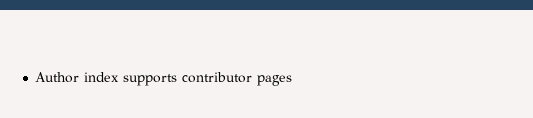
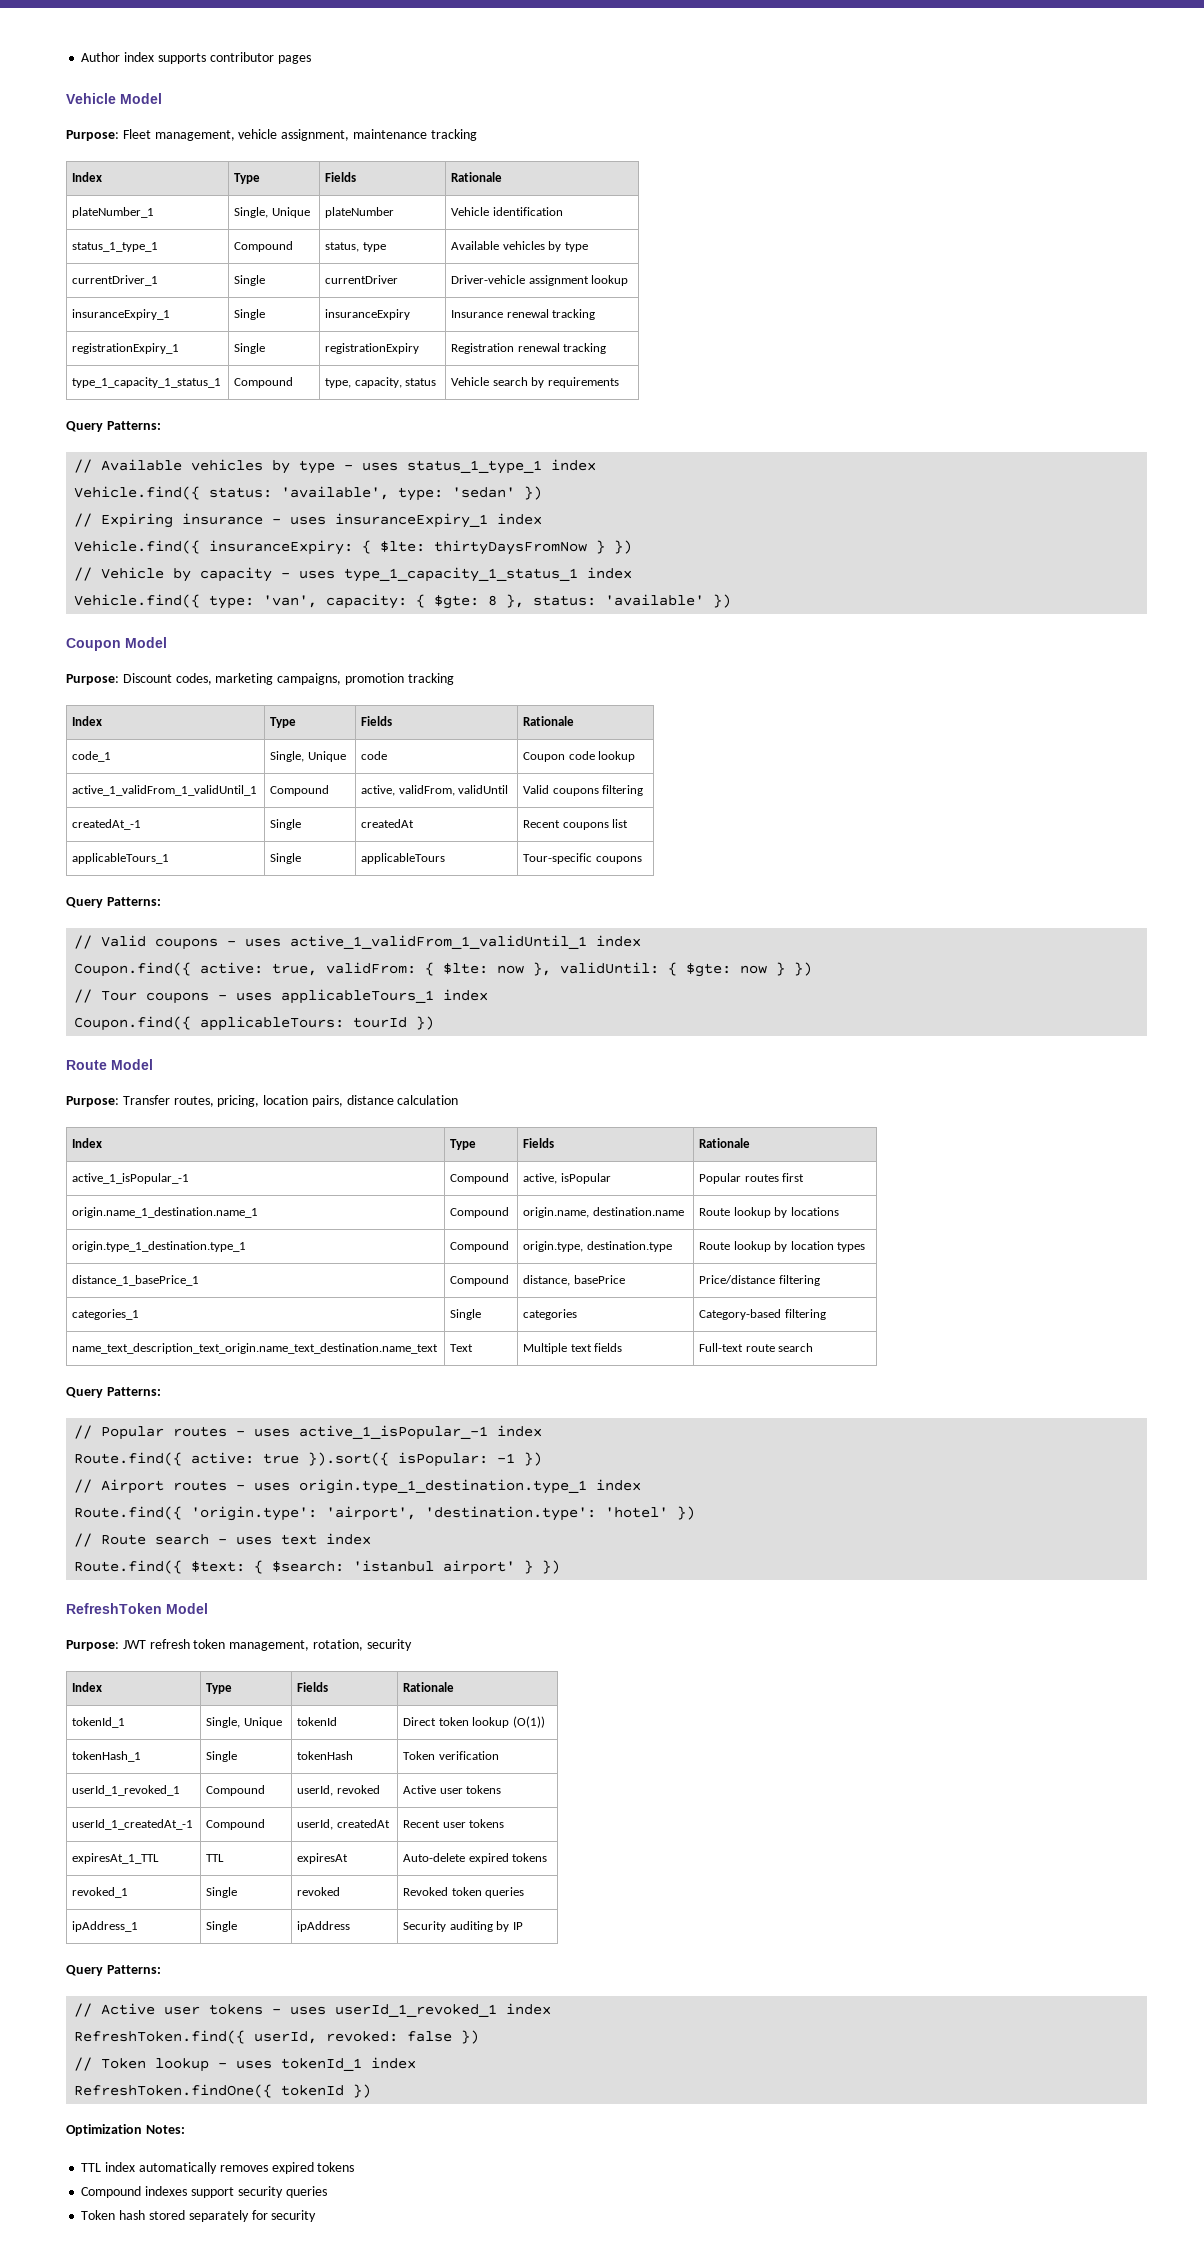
+ Vehicle Model
+ Purpose: Fleet management, vehicle assignment, maintenance tracking
+ Index | Type | Fields | Rationale
+ plateNumber_1 | Single, Unique | plateNumber | Vehicle identification
+ status_1_type_1 | Compound | status, type | Available vehicles by type
+ currentDriver_1 | Single | currentDriver | Driver-vehicle assignment lookup
+ insuranceExpiry_1 | Single | insuranceExpiry | Insurance renewal tracking
+ registrationExpiry_1 | Single | registrationExpiry | Registration renewal tracking
+ type_1_capacity_1_status_1 | Compound | type, capacity, status | Vehicle search by requirements
+ Query Patterns:
+ // Available vehicles by type - uses status_1_type_1 index
+ Vehicle.find({ status: 'available', type: 'sedan' })
+ // Expiring insurance - uses insuranceExpiry_1 index
+ Vehicle.find({ insuranceExpiry: { $lte: thirtyDaysFromNow } })
+ // Vehicle by capacity - uses type_1_capacity_1_status_1 index
+ Vehicle.find({ type: 'van', capacity: { $gte: 8 }, status: 'available' })
+ Coupon Model
+ Purpose: Discount codes, marketing campaigns, promotion tracking
+ Index | Type | Fields | Rationale
+ code_1 | Single, Unique | code | Coupon code lookup
+ active_1_validFrom_1_validUntil_1 | Compound | active, validFrom, validUntil | Valid coupons filtering
+ createdAt_-1 | Single | createdAt | Recent coupons list
+ applicableTours_1 | Single | applicableTours | Tour-specific coupons
+ Query Patterns:
+ // Valid coupons - uses active_1_validFrom_1_validUntil_1 index
+ Coupon.find({ active: true, validFrom: { $lte: now }, validUntil: { $gte: now } })
+ // Tour coupons - uses applicableTours_1 index
+ Coupon.find({ applicableTours: tourId })
+ Route Model
+ Purpose: Transfer routes, pricing, location pairs, distance calculation
+ Index | Type | Fields | Rationale
+ active_1_isPopular_-1 | Compound | active, isPopular | Popular routes first
+ origin.name_1_destination.name_1 | Compound | origin.name, destination.name | Route lookup by locations
+ origin.type_1_destination.type_1 | Compound | origin.type, destination.type | Route lookup by location types
+ distance_1_basePrice_1 | Compound | distance, basePrice | Price/distance filtering
+ categories_1 | Single | categories | Category-based filtering
+ name_text_description_text_origin.name_text_destination.name_text | Text | Multiple text fields | Full-text route search
+ Query Patterns:
+ // Popular routes - uses active_1_isPopular_-1 index
+ Route.find({ active: true }).sort({ isPopular: -1 })
+ // Airport routes - uses origin.type_1_destination.type_1 index
+ Route.find({ 'origin.type': 'airport', 'destination.type': 'hotel' })
+ // Route search - uses text index
+ Route.find({ $text: { $search: 'istanbul airport' } })
+ RefreshToken Model
+ Purpose: JWT refresh token management, rotation, security
+ Index | Type | Fields | Rationale
+ tokenId_1 | Single, Unique | tokenId | Direct token lookup (O(1))
+ tokenHash_1 | Single | tokenHash | Token verification
+ userId_1_revoked_1 | Compound | userId, revoked | Active user tokens
+ userId_1_createdAt_-1 | Compound | userId, createdAt | Recent user tokens
+ expiresAt_1_TTL | TTL | expiresAt | Auto-delete expired tokens
+ revoked_1 | Single | revoked | Revoked token queries
+ ipAddress_1 | Single | ipAddress | Security auditing by IP
+ Query Patterns:
+ // Active user tokens - uses userId_1_revoked_1 index
+ RefreshToken.find({ userId, revoked: false })
+ // Token lookup - uses tokenId_1 index
+ RefreshToken.findOne({ tokenId })
+ Optimization Notes:
+ TTL index automatically removes expired tokens
+ Compound indexes support security queries
+ Token hash stored separately for security

